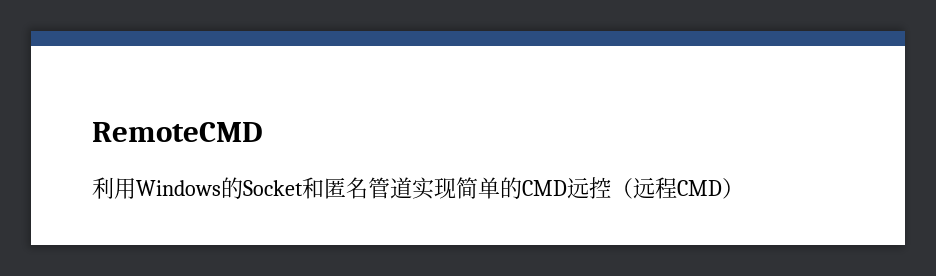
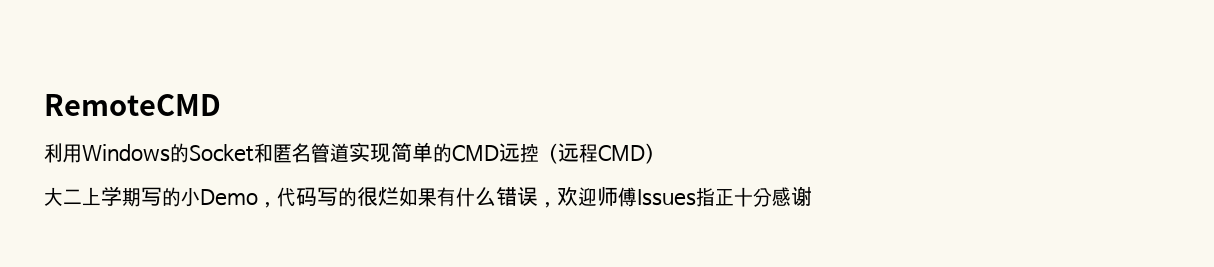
+ 大二上学期写的小Demo，代码写的很烂如果有什么错误，欢迎师傅Issues指正十分感谢

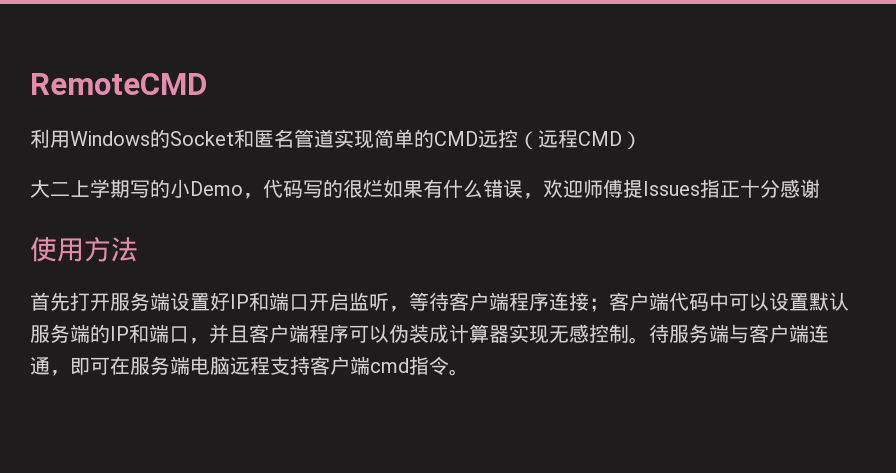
- 大二上学期写的小Demo，代码写的很烂如果有什么错误，欢迎师傅Issues指正十分感谢
+ 大二上学期写的小Demo，代码写的很烂如果有什么错误，欢迎师傅提Issues指正十分感谢
+ 使用方法
+ 首先打开服务端设置好IP和端口开启监听，等待客户端程序连接；客户端代码中可以设置默认服务端的IP和端口，并且客户端程序可以伪装成计算器实现无感控制。待服务端与客户端连通，即可在服务端电脑远程支持客户端cmd指令。

